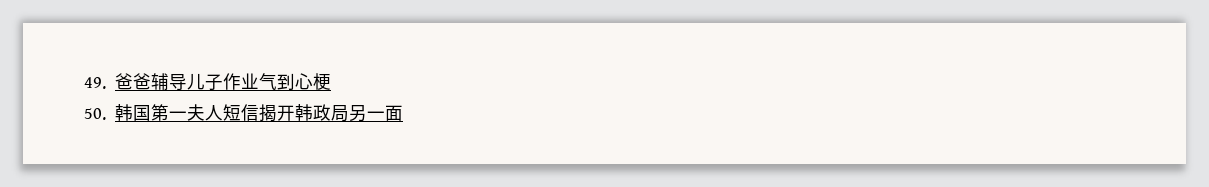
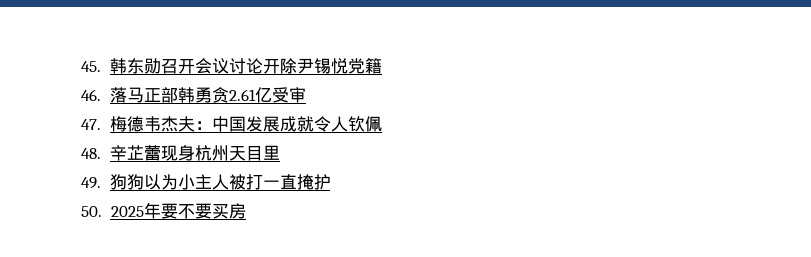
- 49.爸爸辅导儿子作业气到心梗
- 50.韩国第一夫人短信揭开韩政局另一面
+ 45.韩东勋召开会议讨论开除尹锡悦党籍
+ 46.落马正部韩勇贪2.61亿受审
+ 47.梅德韦杰夫：中国发展成就令人钦佩
+ 48.辛芷蕾现身杭州天目里
+ 49.狗狗以为小主人被打一直掩护
+ 50. 2025年要不要买房

